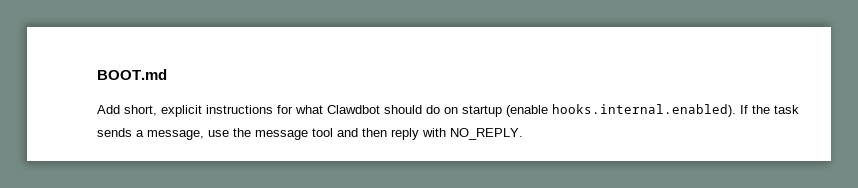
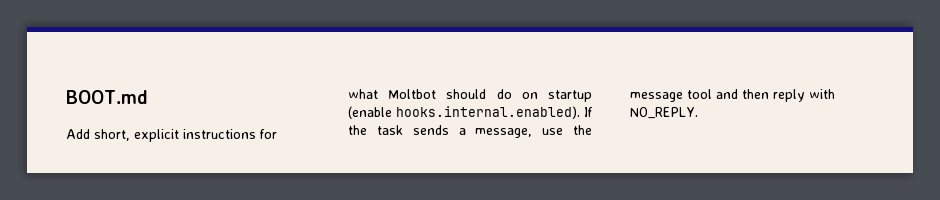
- Add short, explicit instructions for what Clawdbot should do on startup (enable hooks.internal.enabled). If the task sends a message, use the message tool and then reply with NO_REPLY.
+ Add short, explicit instructions for what Moltbot should do on startup (enable hooks.internal.enabled). If the task sends a message, use the message tool and then reply with NO_REPLY.

